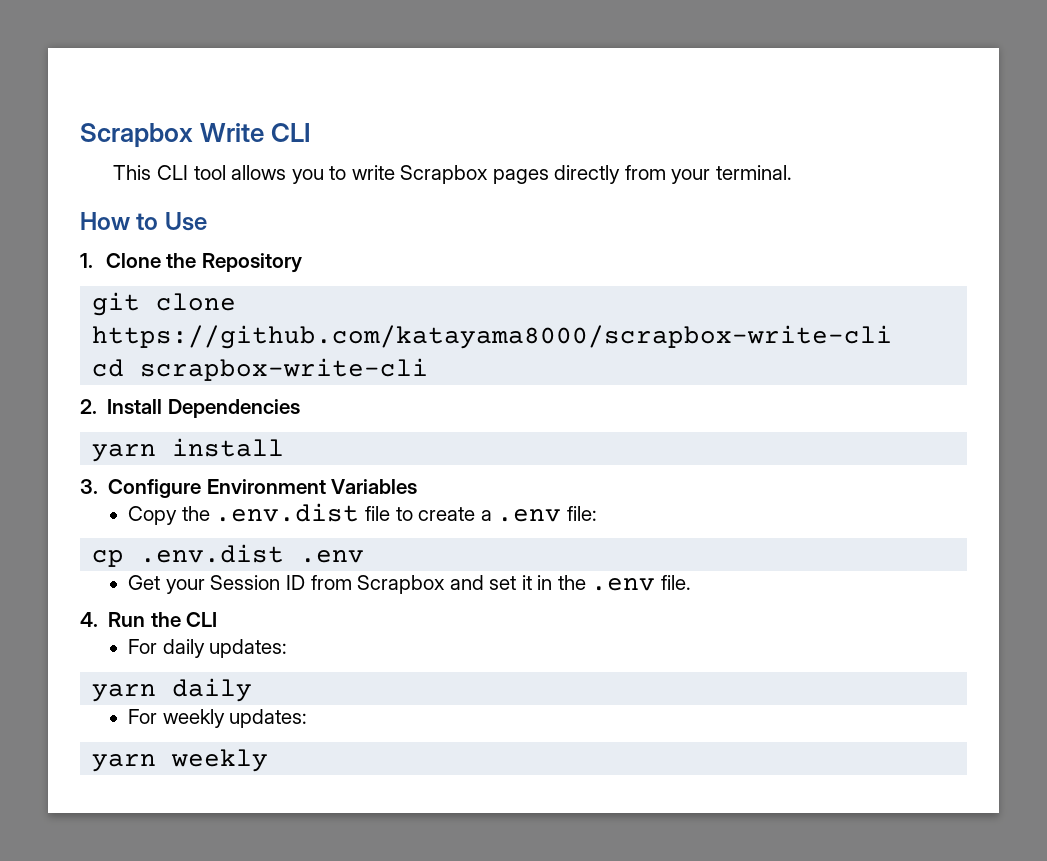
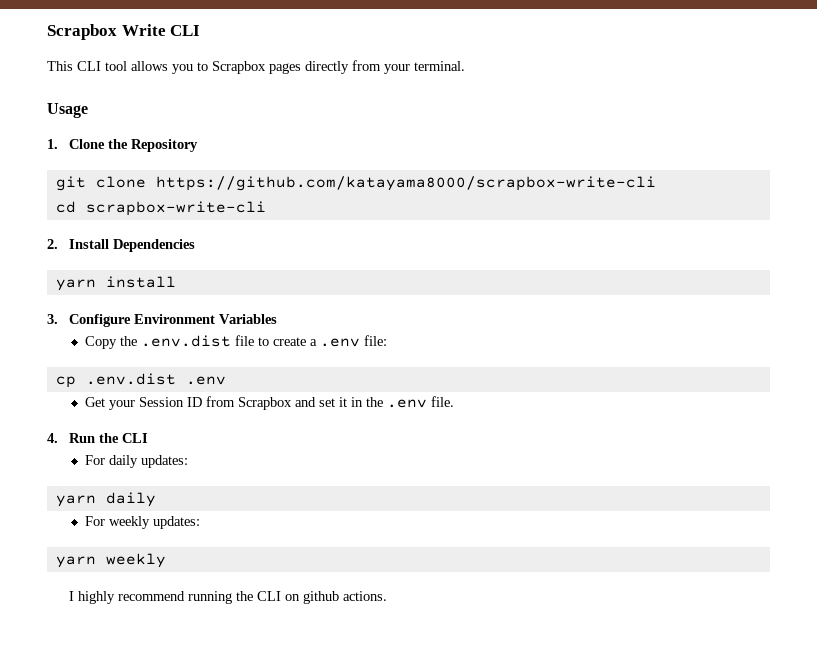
- This CLI tool allows you to write Scrapbox pages directly from your terminal.
+ This CLI tool allows you to Scrapbox pages directly from your terminal.
- How to Use
+ Usage
+ I highly recommend running the CLI on github actions.

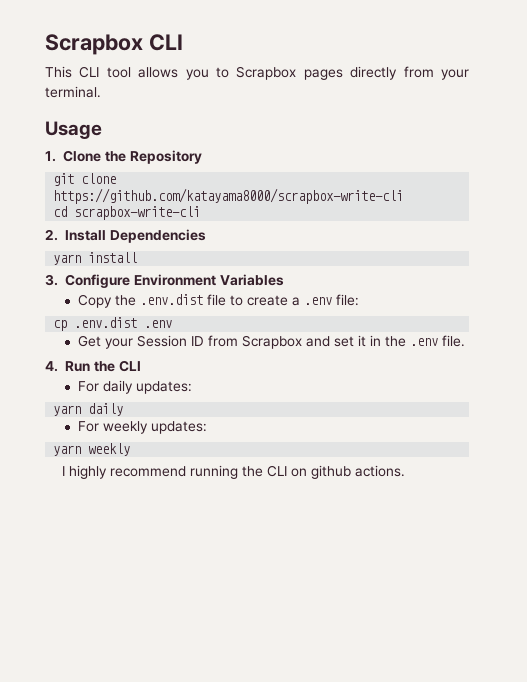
- Scrapbox Write CLI
+ Scrapbox CLI

